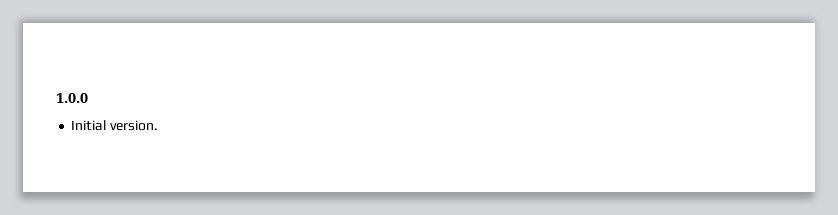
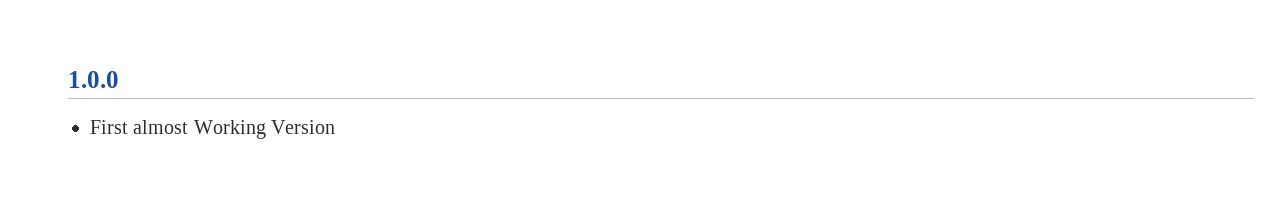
- Initial version.
+ First almost Working Version

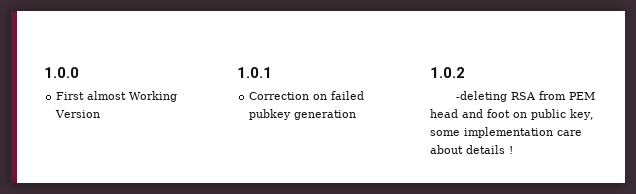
+ 1.0.1
+ Correction on failed pubkey generation
+ 1.0.2
+ -deleting RSA from PEM head and foot on public key, some implementation care about details !

